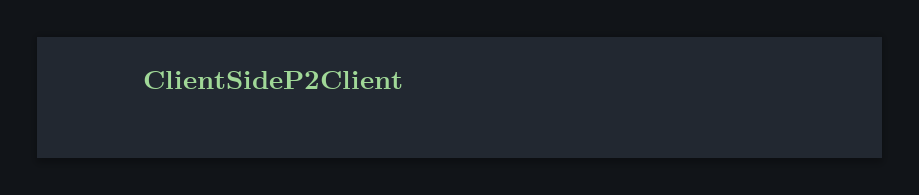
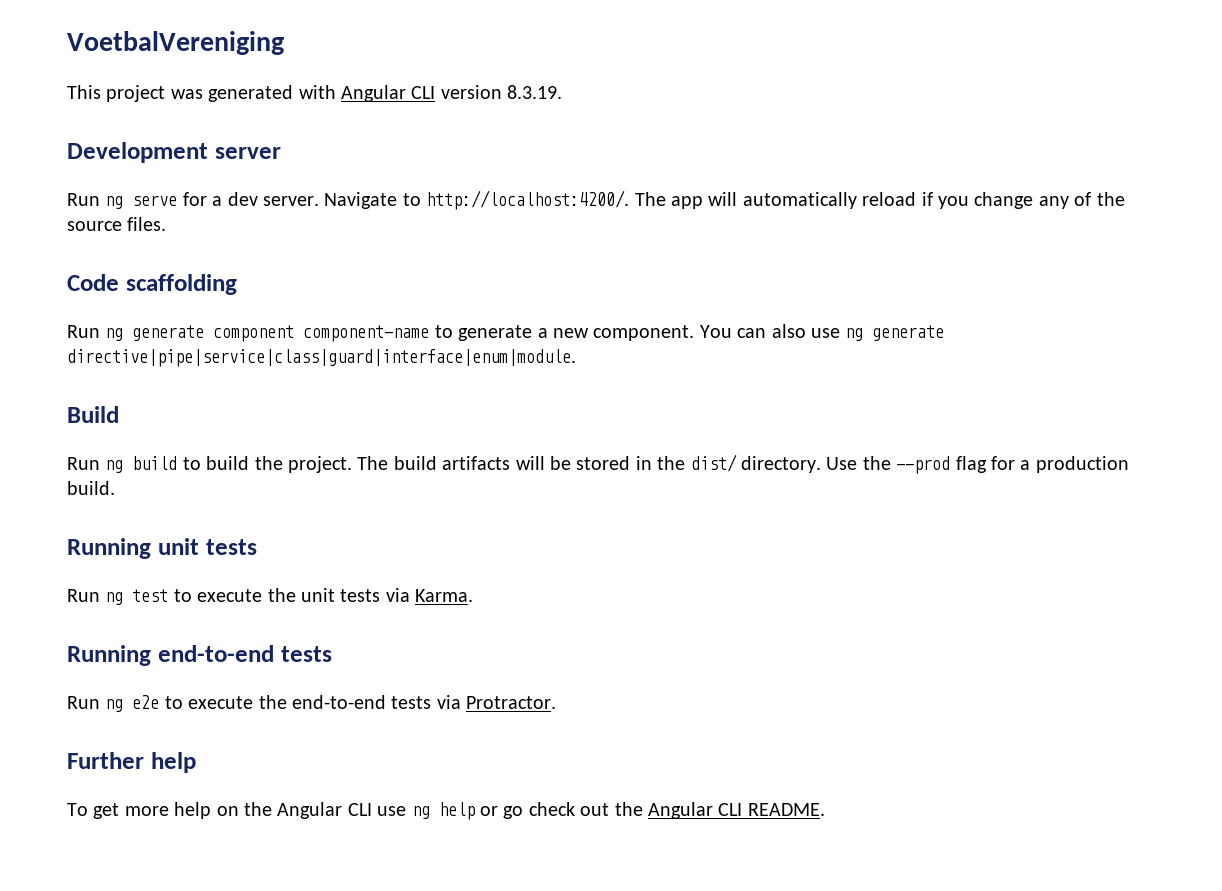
- ClientSideP2Client
+ VoetbalVereniging
+ This project was generated with Angular CLI version 8.3.19.
+ Development server
+ Run ng serve for a dev server. Navigate to http://localhost:4200/. The app will automatically reload if you change any of the source files.
+ Code scaffolding
+ Run ng generate component component-name to generate a new component. You can also use ng generate directive|pipe|service|class|guard|interface|enum|module.
+ Build
+ Run ng build to build the project. The build artifacts will be stored in the dist/ directory. Use the --prod flag for a production build.
+ Running unit tests
+ Run ng test to execute the unit tests via Karma.
+ Running end-to-end tests
+ Run ng e2e to execute the end-to-end tests via Protractor.
+ Further help
+ To get more help on the Angular CLI use ng help or go check out the Angular CLI README.

